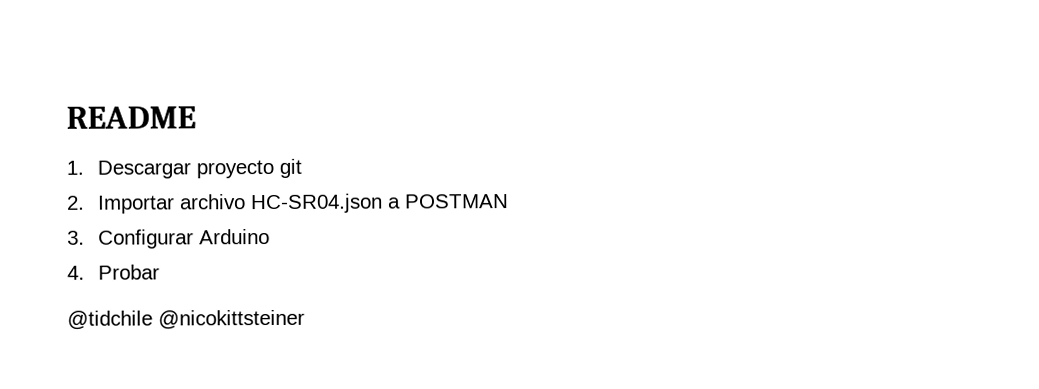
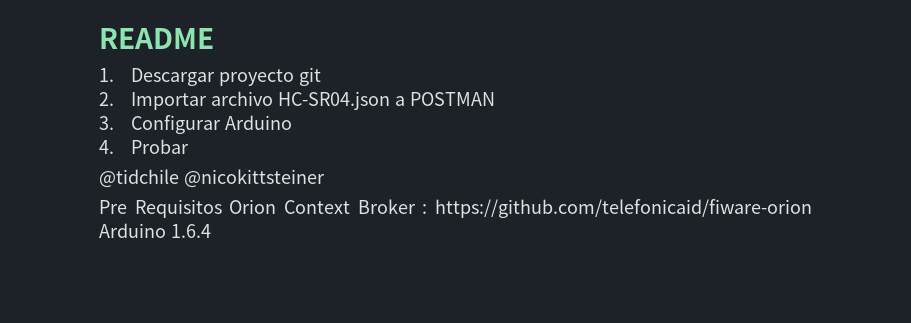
+ Pre Requisitos Orion Context Broker : https://github.com/telefonicaid/fiware-orion Arduino 1.6.4

